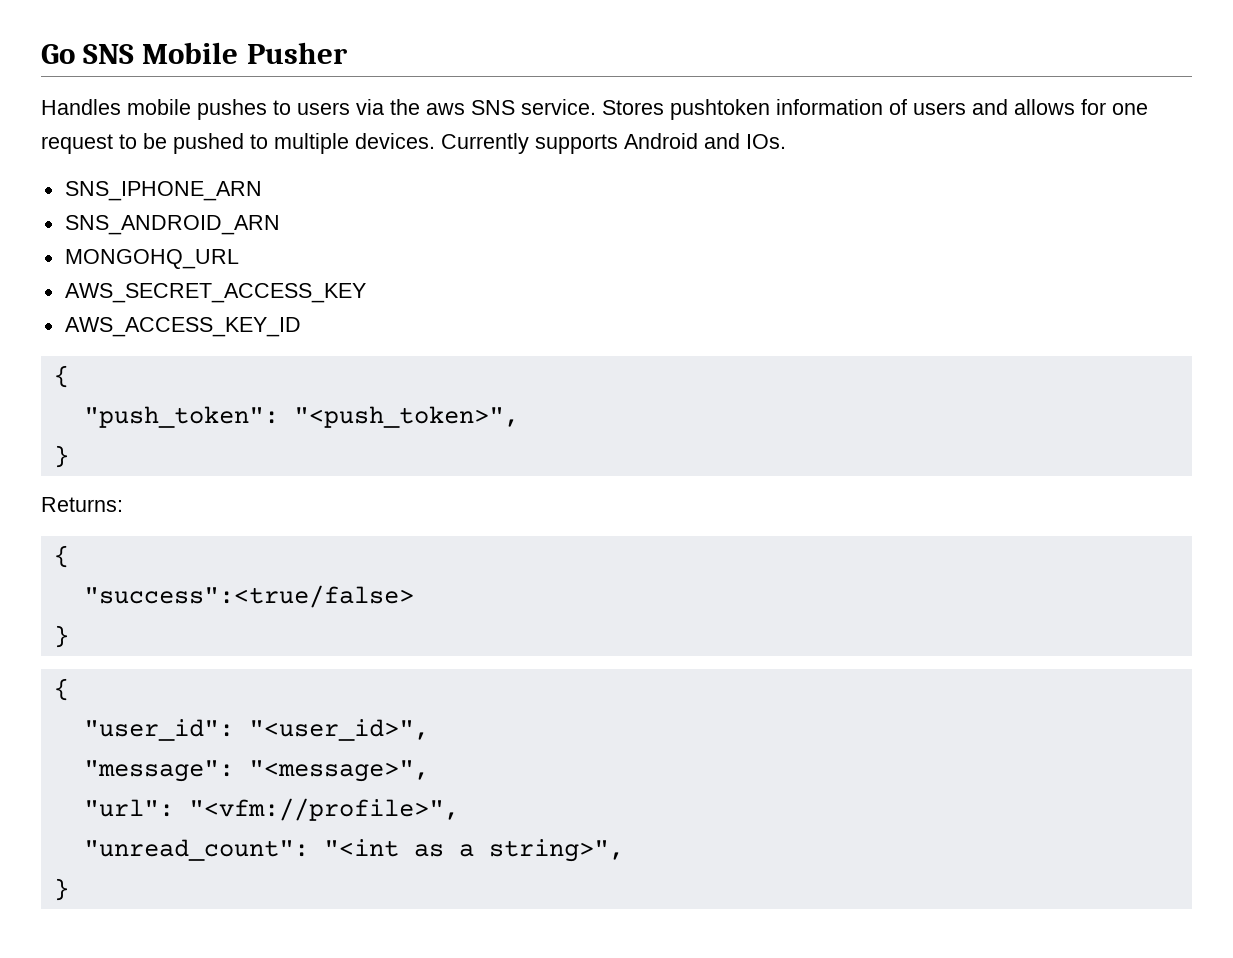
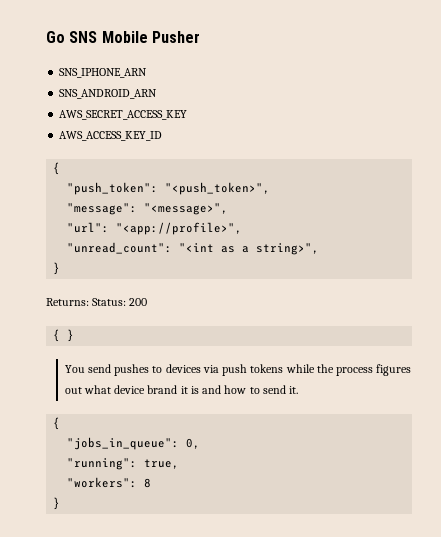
- Handles mobile pushes to users via the aws SNS service. Stores pushtoken information of users and allows for one request to be pushed to multiple devices. Currently supports Android and IOs.
- MONGOHQ_URL
  "push_token": "<push_token>",
- }
- Returns:
- {
- "success":<true/false>
- }
- {
- "user_id": "<user_id>",
- "url": "<vfm://profile>",
+ "url": "<app://profile>",
+ Returns: Status: 200
+ { }
+ You send pushes to devices via push tokens while the process figures out what device brand it is and how to send it.
+ {
+ "jobs_in_queue": 0,
+ "running": true,
+ "workers": 8
+ }

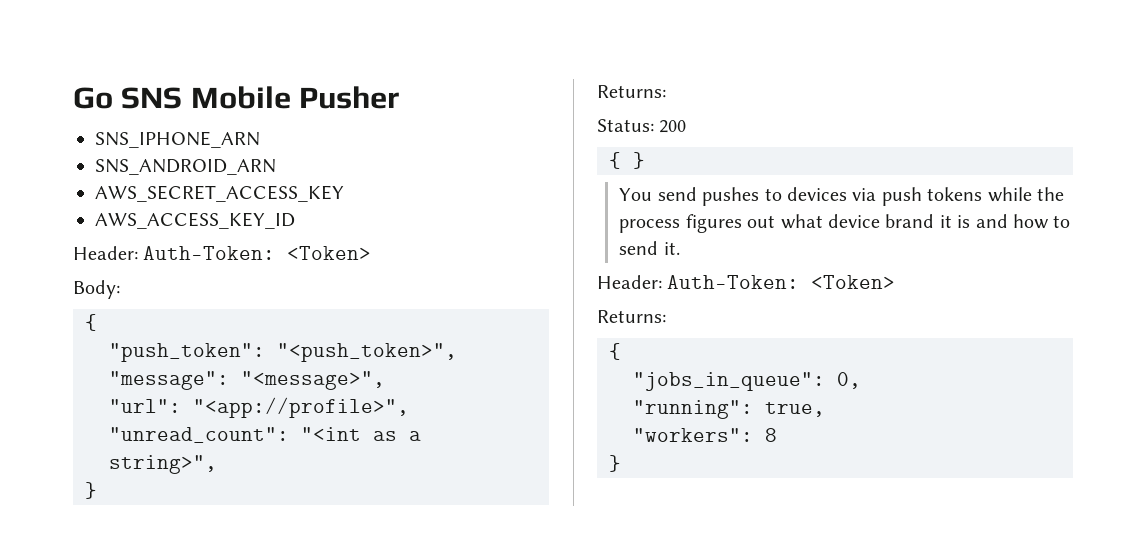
  AWS_ACCESS_KEY_ID
+ Header: Auth-Token: <Token>
+ Body:
  "unread_count": "<int as a string>",
  }
- Returns: Status: 200
+ Returns:
+ Status: 200
  You send pushes to devices via push tokens while the process figures out what device brand it is and how to send it.
+ Header: Auth-Token: <Token>
+ Returns:

